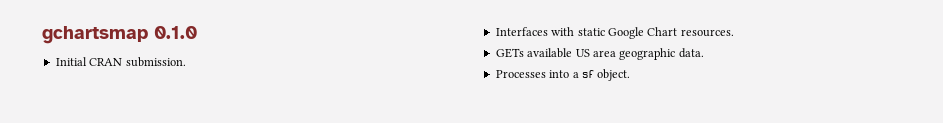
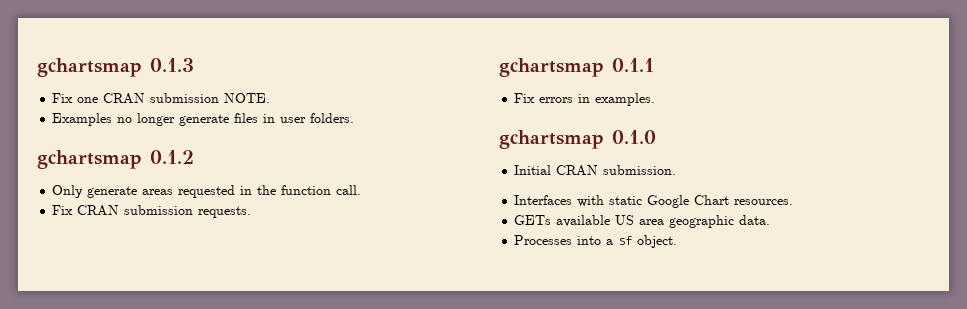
+ gchartsmap 0.1.3
+ Fix one CRAN submission NOTE.
+ Examples no longer generate files in user folders.
+ gchartsmap 0.1.2
+ Only generate areas requested in the function call.
+ Fix CRAN submission requests.
+ gchartsmap 0.1.1
+ Fix errors in examples.

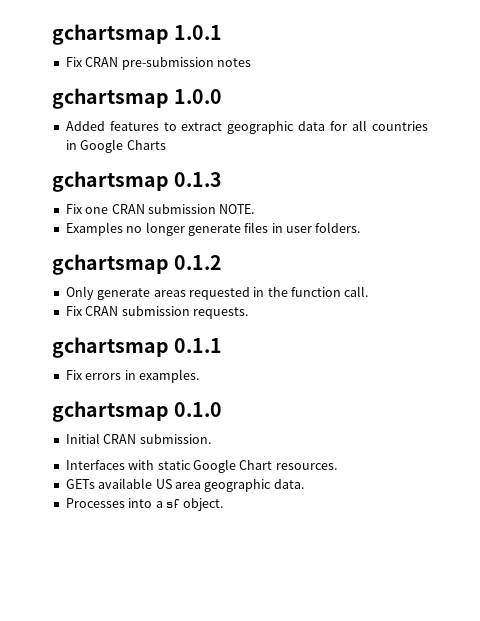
+ gchartsmap 1.0.1
+ Fix CRAN pre-submission notes
+ gchartsmap 1.0.0
+ Added features to extract geographic data for all countries in Google Charts

